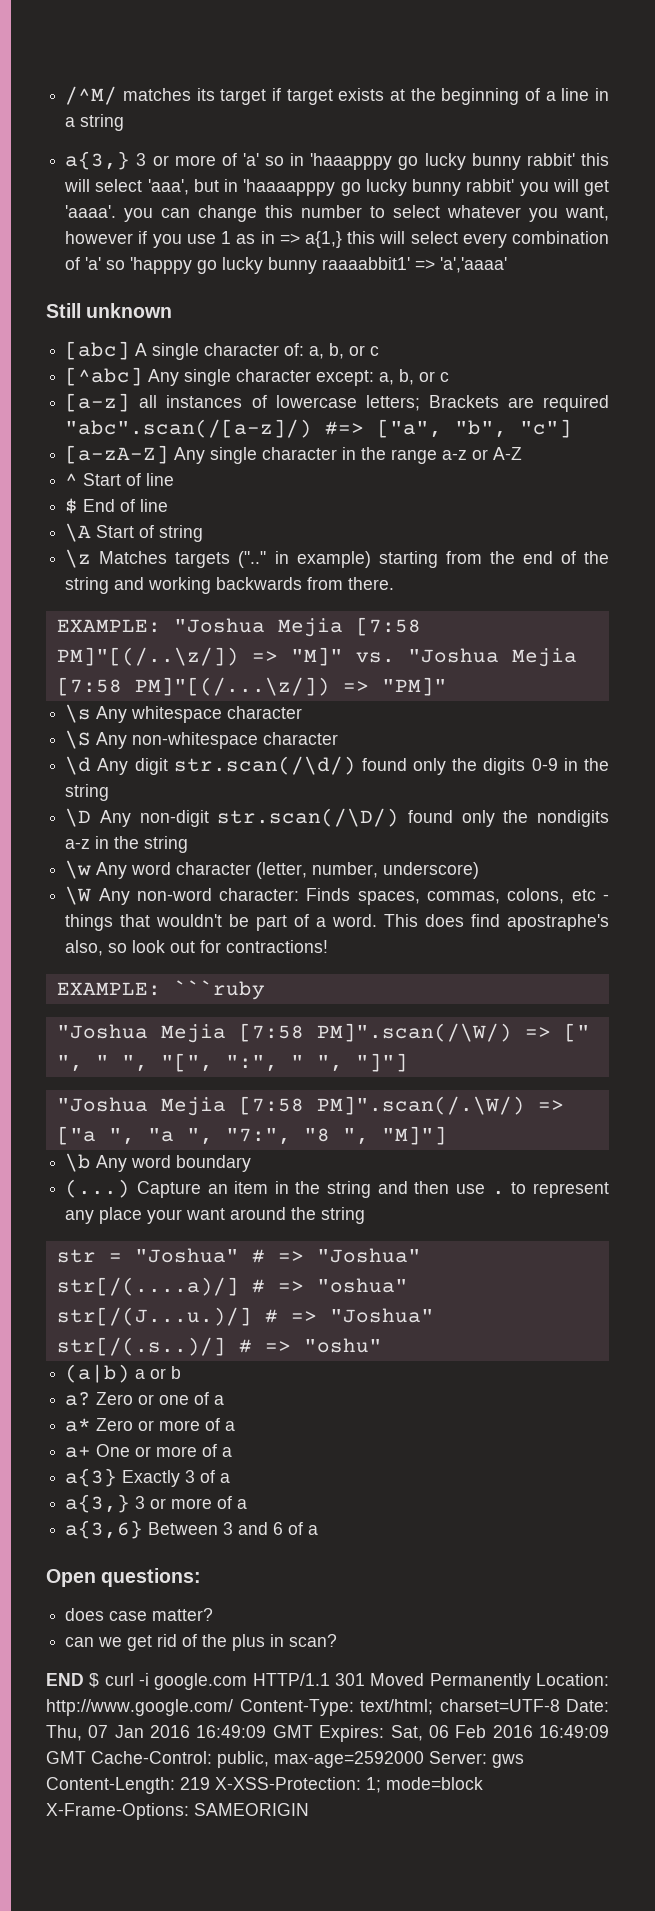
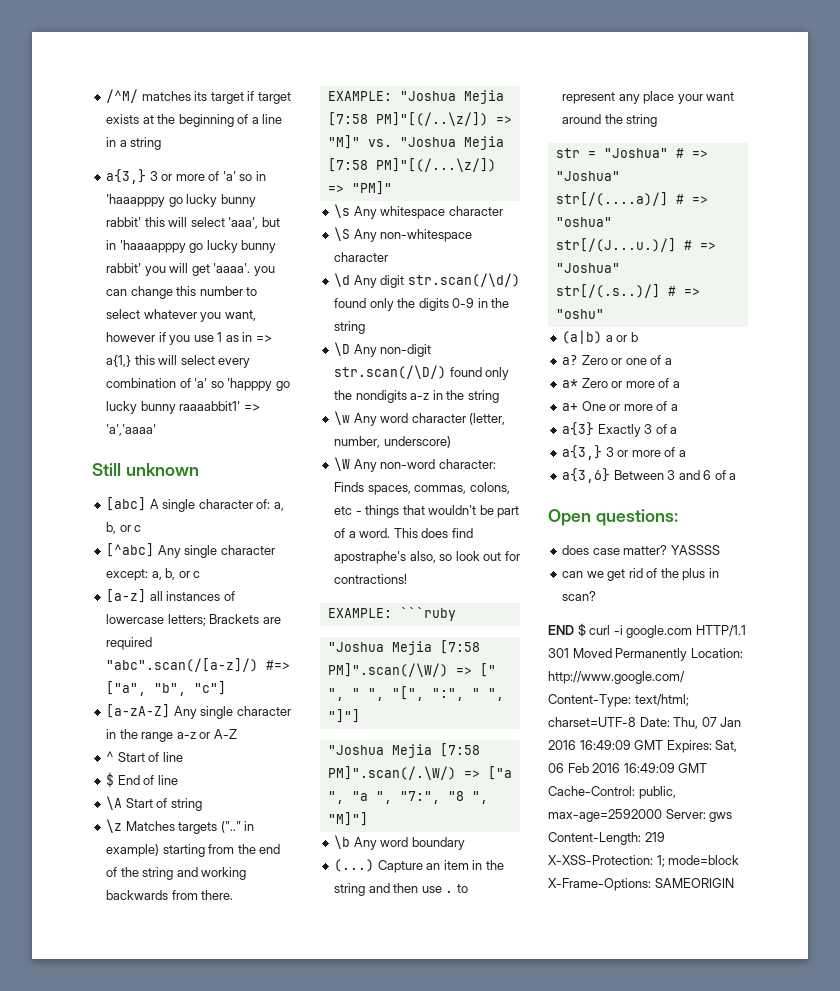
+ YASSSS

